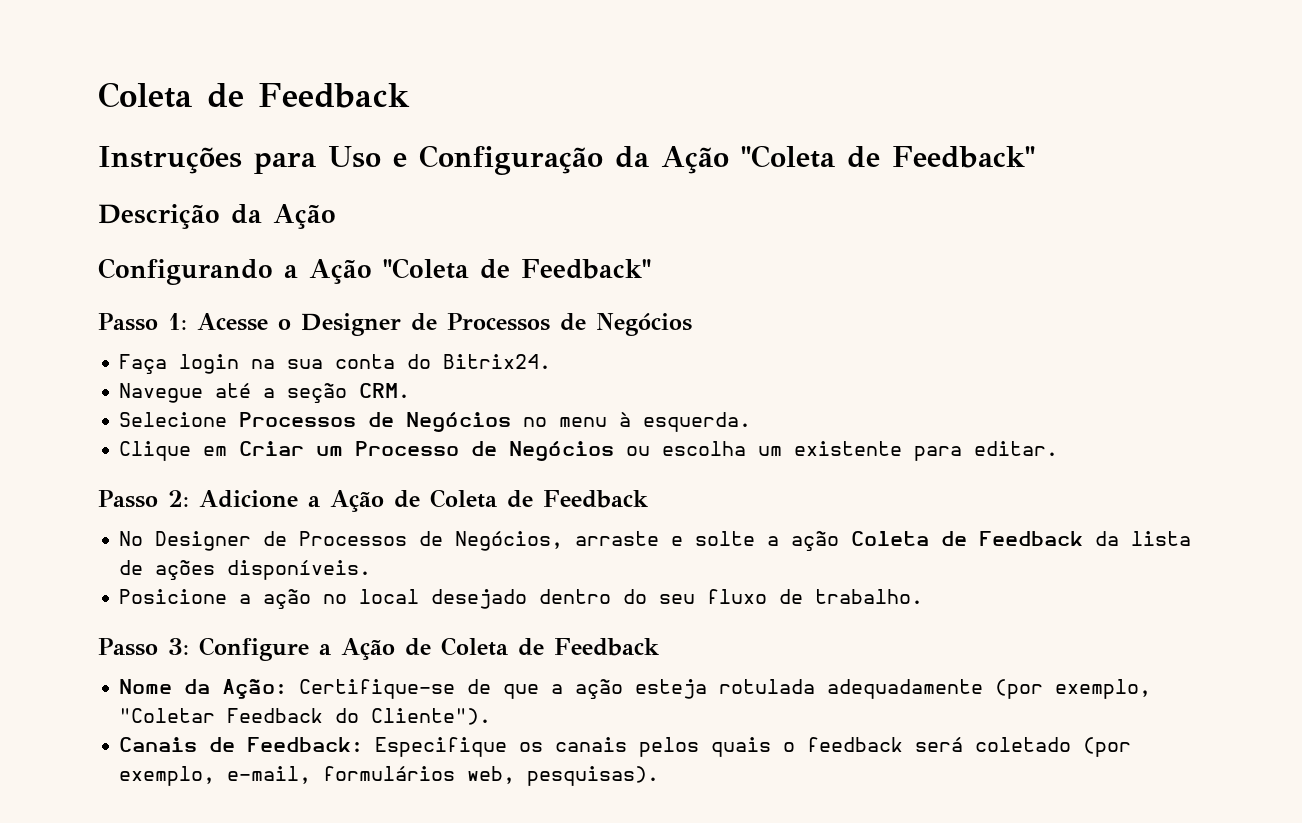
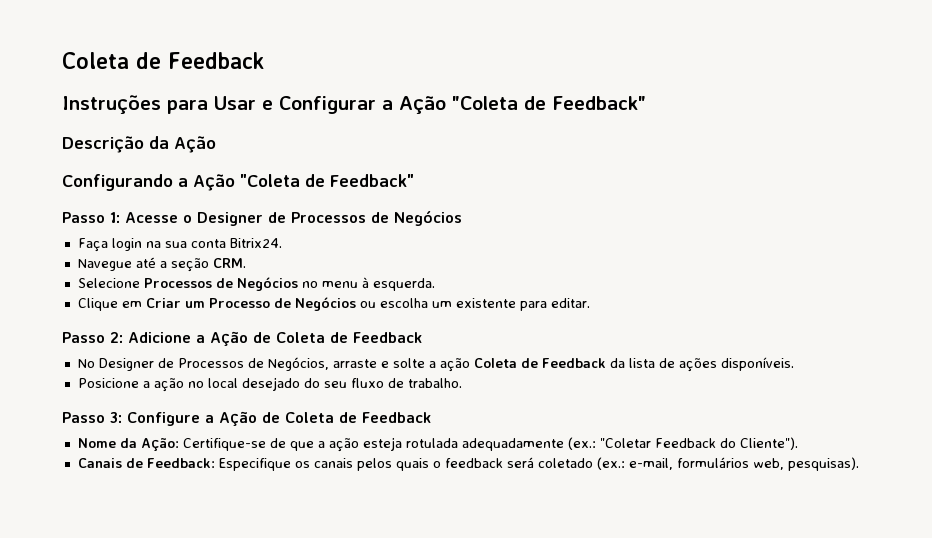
- Instruções para Uso e Configuração da Ação "Coleta de Feedback"
+ Instruções para Usar e Configurar a Ação "Coleta de Feedback"
- Faça login na sua conta do Bitrix24.
+ Faça login na sua conta Bitrix24.
- Posicione a ação no local desejado dentro do seu fluxo de trabalho.
+ Posicione a ação no local desejado do seu fluxo de trabalho.
- Nome da Ação: Certifique-se de que a ação esteja rotulada adequadamente (por exemplo, "Coletar Feedback do Cliente").
+ Nome da Ação: Certifique-se de que a ação esteja rotulada adequadamente (ex.: "Coletar Feedback do Cliente").
- Canais de Feedback: Especifique os canais pelos quais o feedback será coletado (por exemplo, e-mail, formulários web, pesquisas).
+ Canais de Feedback: Especifique os canais pelos quais o feedback será coletado (ex.: e-mail, formulários web, pesquisas).

